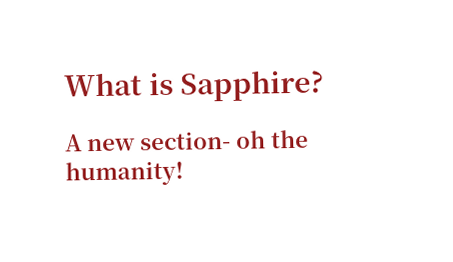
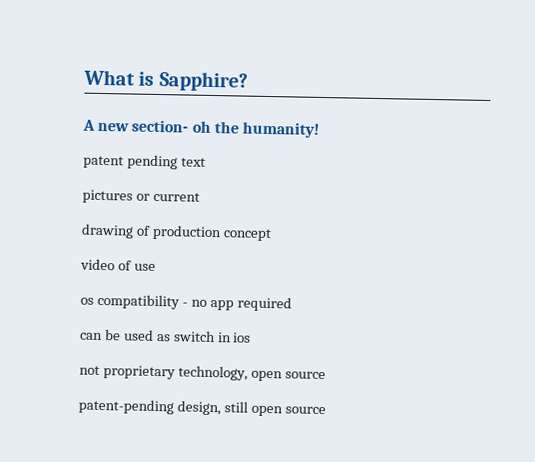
+ patent pending text
+ pictures or current
+ drawing of production concept
+ video of use
+ os compatibility - no app required
+ can be used as switch in ios
+ not proprietary technology, open source
+ patent-pending design, still open source

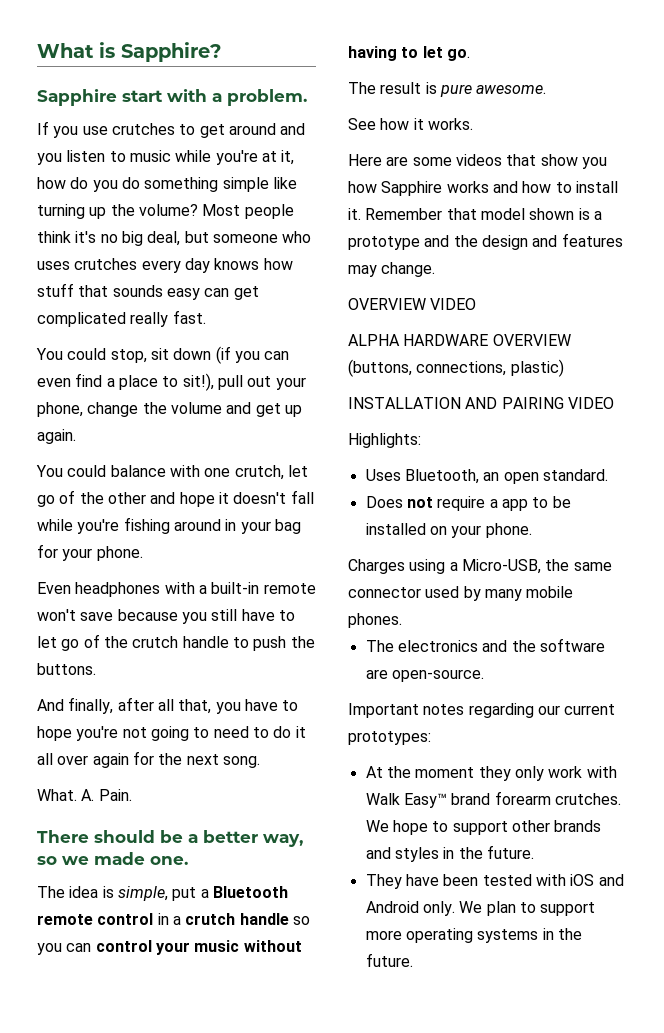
- A new section- oh the humanity!
- patent pending text
- pictures or current
- drawing of production concept
- video of use
- os compatibility - no app required
- can be used as switch in ios
- not proprietary technology, open source
- patent-pending design, still open source
+ Sapphire start with a problem.
+ If you use crutches to get around and you listen to music while you're at it, how do you do something simple like turning up the volume? Most people think it's no big deal, but someone who uses crutches every day knows how stuff that sounds easy can get complicated really fast.
+ You could stop, sit down (if you can even find a place to sit!), pull out your phone, change the volume and get up again.
+ You could balance with one crutch, let go of the other and hope it doesn't fall while you're fishing around in your bag for your phone.
+ Even headphones with a built-in remote won't save because you still have to let go of the crutch handle to push the buttons.
+ And finally, after all that, you have to hope you're not going to need to do it all over again for the next song.
+ What. A. Pain.
+ There should be a better way, so we made one.
+ The idea is simple, put a Bluetooth remote control in a crutch handle so you can control your music without having to let go.
+ The result is pure awesome.
+ See how it works.
+ Here are some videos that show you how Sapphire works and how to install it. Remember that model shown is a prototype and the design and features may change.
+ OVERVIEW VIDEO
+ ALPHA HARDWARE OVERVIEW (buttons, connections, plastic)
+ INSTALLATION AND PAIRING VIDEO
+ Highlights:
+ Uses Bluetooth, an open standard.
+ Does not require a app to be installed on your phone.
+ Charges using a Micro-USB, the same connector used by many mobile phones.
+ The electronics and the software are open-source.
+ Important notes regarding our current prototypes:
+ At the moment they only work with Walk Easy™ brand forearm crutches. We hope to support other brands and styles in the future.
+ They have been tested with iOS and Android only. We plan to support more operating systems in the future.

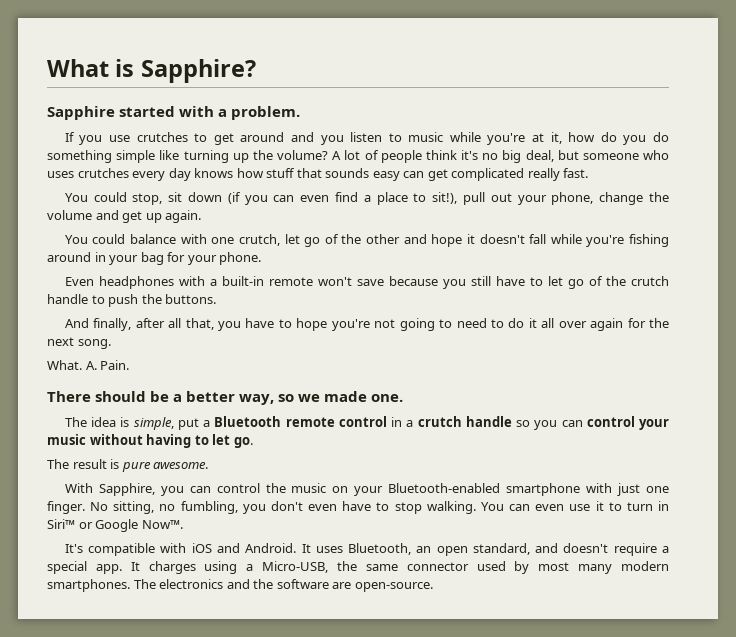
- Sapphire start with a problem.
+ Sapphire started with a problem.
- Most people think it's no big deal, but someone who uses crutches every day knows how stuff that sounds easy can get complicated really fast.
+ A lot of people think it's no big deal, but someone who uses crutches every day knows how stuff that sounds easy can get complicated really fast.
- See how it works.
- Here are some videos that show you how Sapphire works and how to install it. Remember that model shown is a prototype and the design and features may change.
- OVERVIEW VIDEO
- ALPHA HARDWARE OVERVIEW (buttons, connections, plastic)
- INSTALLATION AND PAIRING VIDEO
- Highlights:
- Uses Bluetooth, an open standard.
- Does not require a app to be installed on your phone.
- Charges using a Micro-USB, the same connector used by many mobile phones.
- The electronics and the software are open-source.
+ With Sapphire, you can control the music on your Bluetooth-enabled smartphone with just one finger. No sitting, no fumbling, you don't even have to stop walking. You can even use it to turn in Siri™ or Google Now™.
+ It's compatible with iOS and Android. It uses Bluetooth, an open standard, and doesn't require a special app. It charges using a Micro-USB, the same connector used by most many modern smartphones. The electronics and the software are open-source.
- Important notes regarding our current prototypes:
- At the moment they only work with Walk Easy™ brand forearm crutches. We hope to support other brands and styles in the future.
- They have been tested with iOS and Android only. We plan to support more operating systems in the future.

